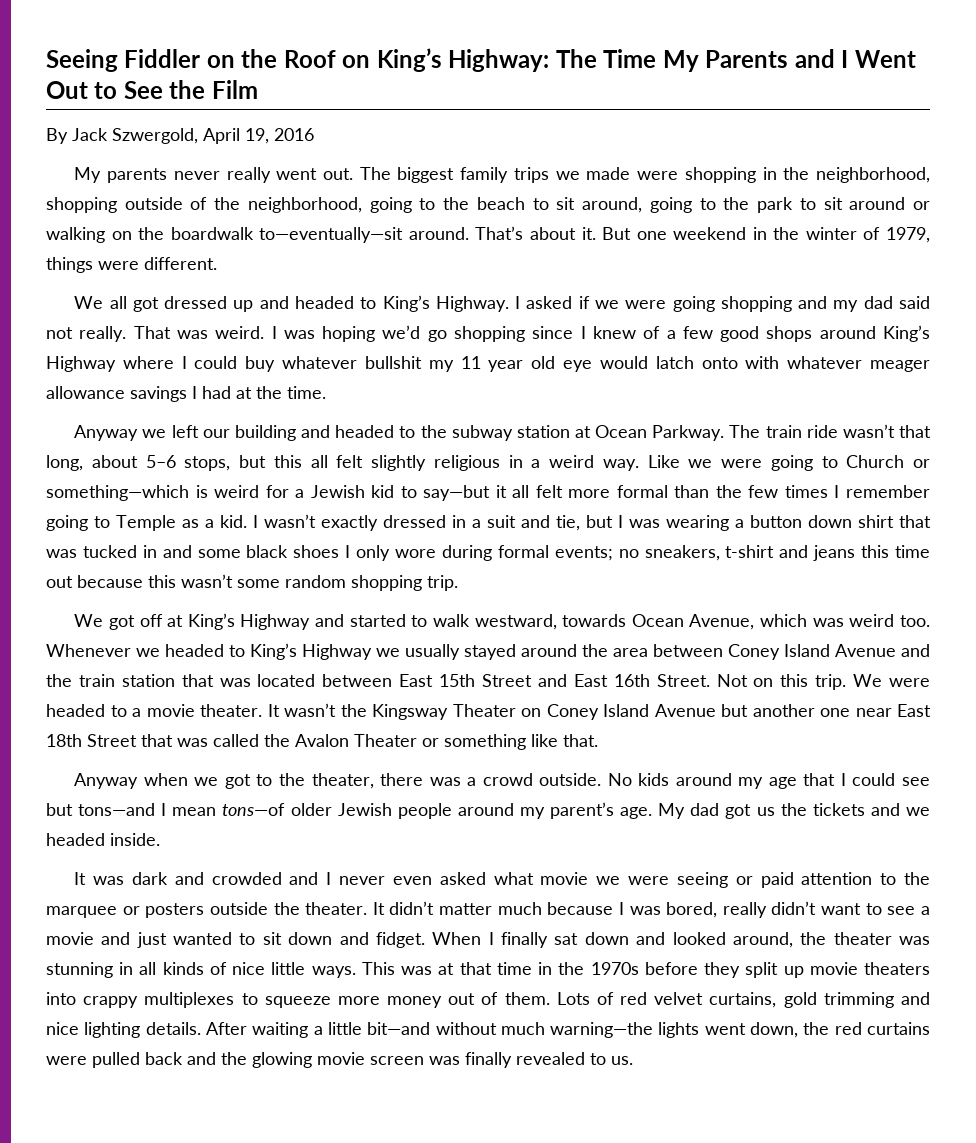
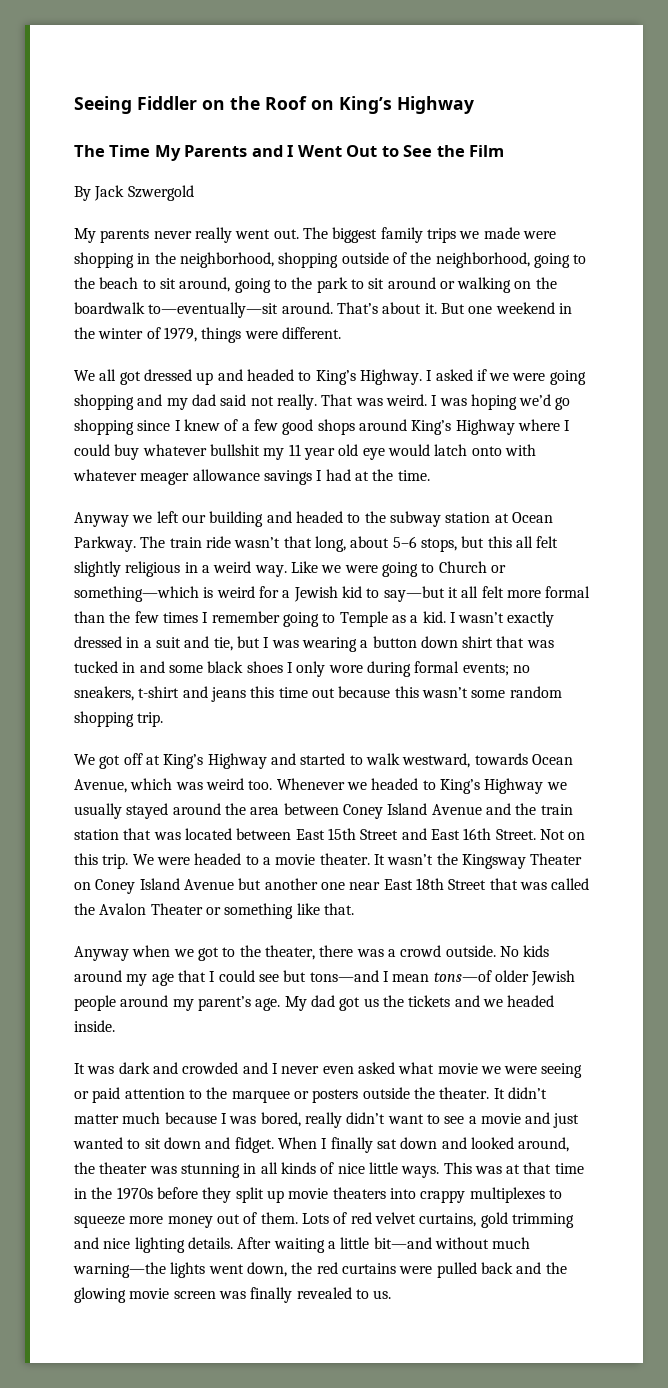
- Seeing Fiddler on the Roof on King’s Highway: The Time My Parents and I Went Out to See the Film
+ Seeing Fiddler on the Roof on King’s Highway
+ The Time My Parents and I Went Out to See the Film
- By Jack Szwergold, April 19, 2016
+ By Jack Szwergold

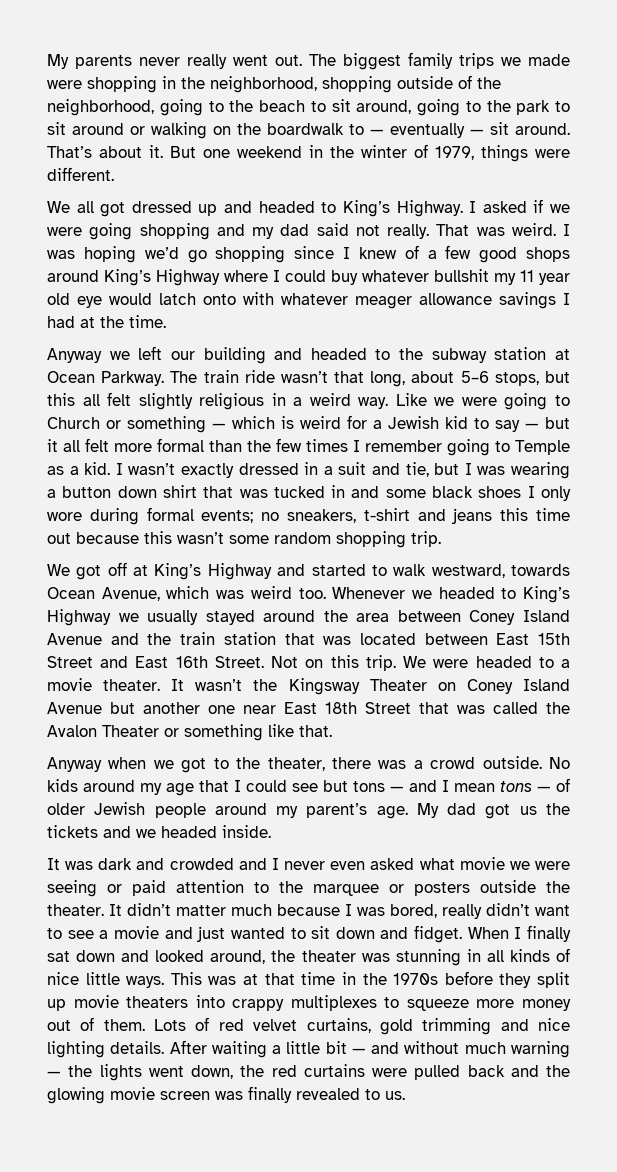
- Seeing Fiddler on the Roof on King’s Highway
- The Time My Parents and I Went Out to See the Film
- By Jack Szwergold
- The biggest family trips we made were shopping in the neighborhood, shopping outside of the neighborhood, going to the beach to sit around, going to the park to sit around or walking on the boardwalk to—eventually—sit around.
+ The biggest family trips we made were shopping in the neighborhood, shopping outside of the neighborhood, going to the beach to sit around, going to the park to sit around or walking on the boardwalk to — eventually — sit around.
- Like we were going to Church or something—which is weird for a Jewish kid to say—but it all felt more formal than the few times I remember going to Temple as a kid.
+ Like we were going to Church or something — which is weird for a Jewish kid to say — but it all felt more formal than the few times I remember going to Temple as a kid.
- No kids around my age that I could see but tons—and I mean tons—of older Jewish people around my parent’s age.
+ No kids around my age that I could see but tons — and I mean tons — of older Jewish people around my parent’s age.
- After waiting a little bit—and without much warning—the lights went down, the red curtains were pulled back and the glowing movie screen was finally revealed to us.
+ After waiting a little bit — and without much warning — the lights went down, the red curtains were pulled back and the glowing movie screen was finally revealed to us.

